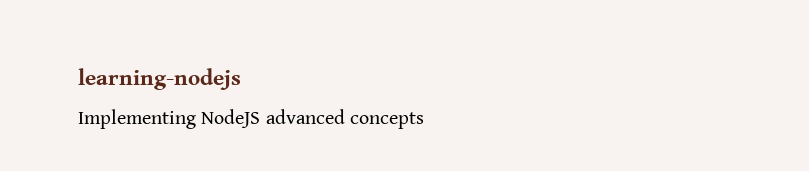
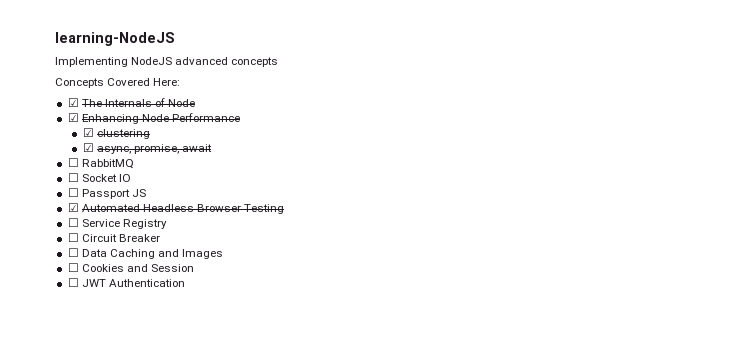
- learning-nodejs
+ learning-NodeJS
+ Concepts Covered Here:
+ ☑ The Internals of Node
+ ☑ Enhancing Node Performance
+ ☑ clustering
+ ☑ async, promise, await
+ ☐ RabbitMQ
+ ☐ Socket IO
+ ☐ Passport JS
+ ☑ Automated Headless Browser Testing
+ ☐ Service Registry
+ ☐ Circuit Breaker
+ ☐ Data Caching and Images
+ ☐ Cookies and Session
+ ☐ JWT Authentication

